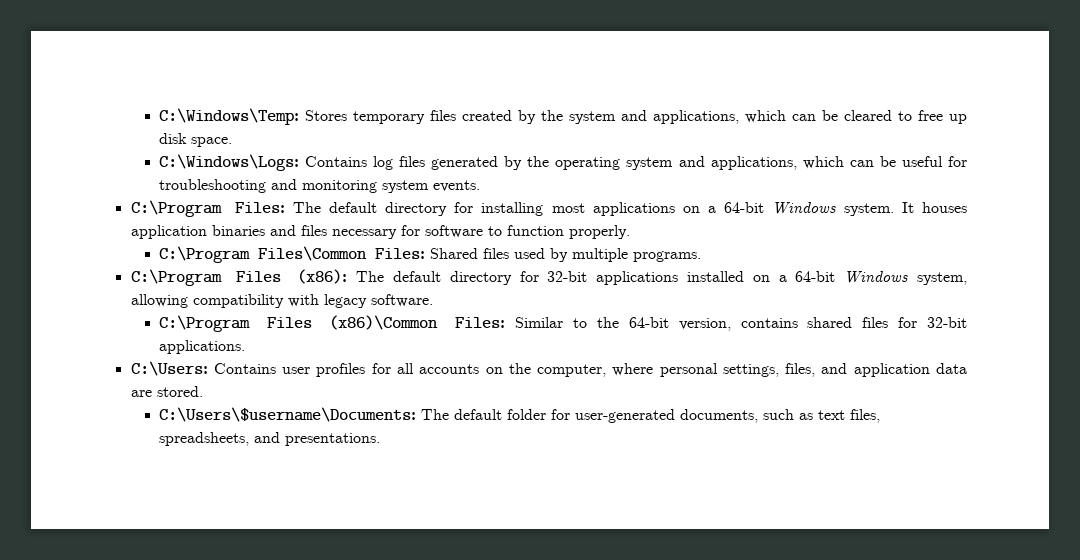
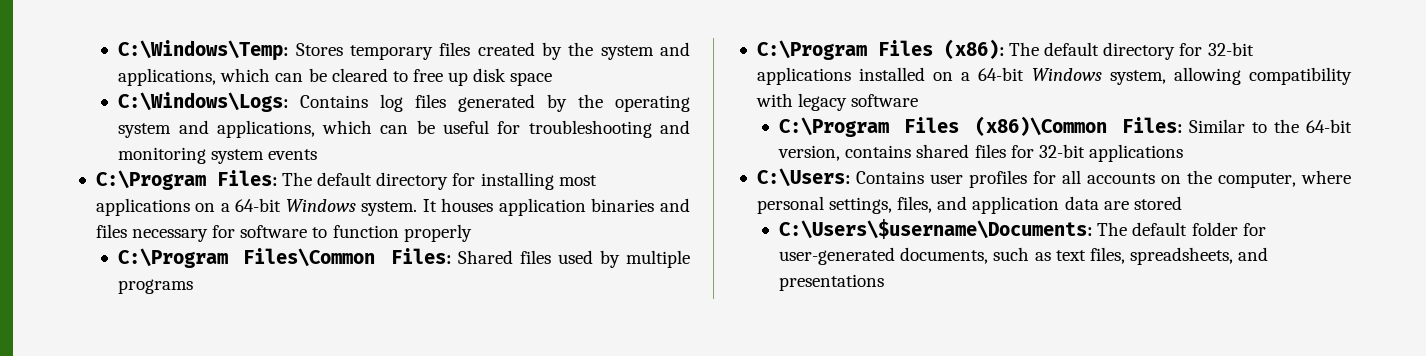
- C:\Windows\Temp: Stores temporary files created by the system and applications, which can be cleared to free up disk space.
+ C:\Windows\Temp: Stores temporary files created by the system and applications, which can be cleared to free up disk space
- C:\Windows\Logs: Contains log files generated by the operating system and applications, which can be useful for troubleshooting and monitoring system events.
+ C:\Windows\Logs: Contains log files generated by the operating system and applications, which can be useful for troubleshooting and monitoring system events
- It houses application binaries and files necessary for software to function properly.
+ It houses application binaries and files necessary for software to function properly
- C:\Program Files\Common Files: Shared files used by multiple programs.
+ C:\Program Files\Common Files: Shared files used by multiple programs
- C:\Program Files (x86): The default directory for 32-bit applications installed on a 64-bit Windows system, allowing compatibility with legacy software.
+ C:\Program Files (x86): The default directory for 32-bit applications installed on a 64-bit Windows system, allowing compatibility with legacy software
- C:\Program Files (x86)\Common Files: Similar to the 64-bit version, contains shared files for 32-bit applications.
+ C:\Program Files (x86)\Common Files: Similar to the 64-bit version, contains shared files for 32-bit applications
- C:\Users: Contains user profiles for all accounts on the computer, where personal settings, files, and application data are stored.
+ C:\Users: Contains user profiles for all accounts on the computer, where personal settings, files, and application data are stored
- C:\Users\$username\Documents: The default folder for user-generated documents, such as text files, spreadsheets, and presentations.
+ C:\Users\$username\Documents: The default folder for user-generated documents, such as text files, spreadsheets, and presentations

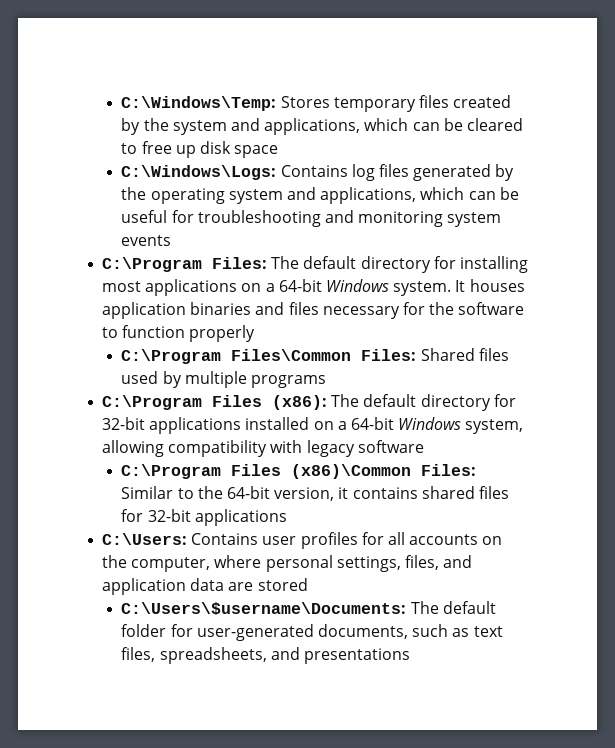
- It houses application binaries and files necessary for software to function properly
+ It houses application binaries and files necessary for the software to function properly
- C:\Program Files (x86)\Common Files: Similar to the 64-bit version, contains shared files for 32-bit applications
+ C:\Program Files (x86)\Common Files: Similar to the 64-bit version, it contains shared files for 32-bit applications

